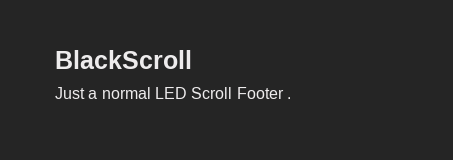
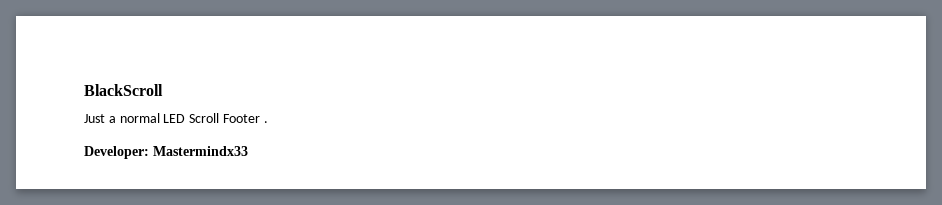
+ Developer: Mastermindx33

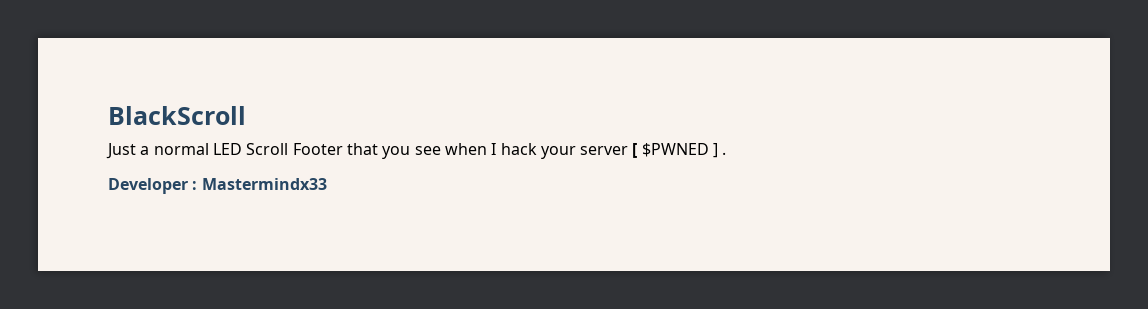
- Just a normal LED Scroll Footer .
+ Just a normal LED Scroll Footer that you see when I hack your server [ $PWNED ] .
- Developer: Mastermindx33
+ Developer : Mastermindx33

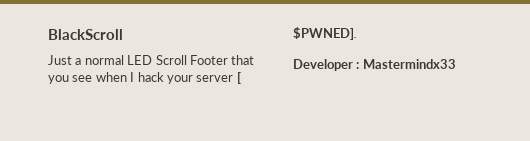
- Just a normal LED Scroll Footer that you see when I hack your server [ $PWNED ] .
+ Just a normal LED Scroll Footer that you see when I hack your server [ $PWNED].

